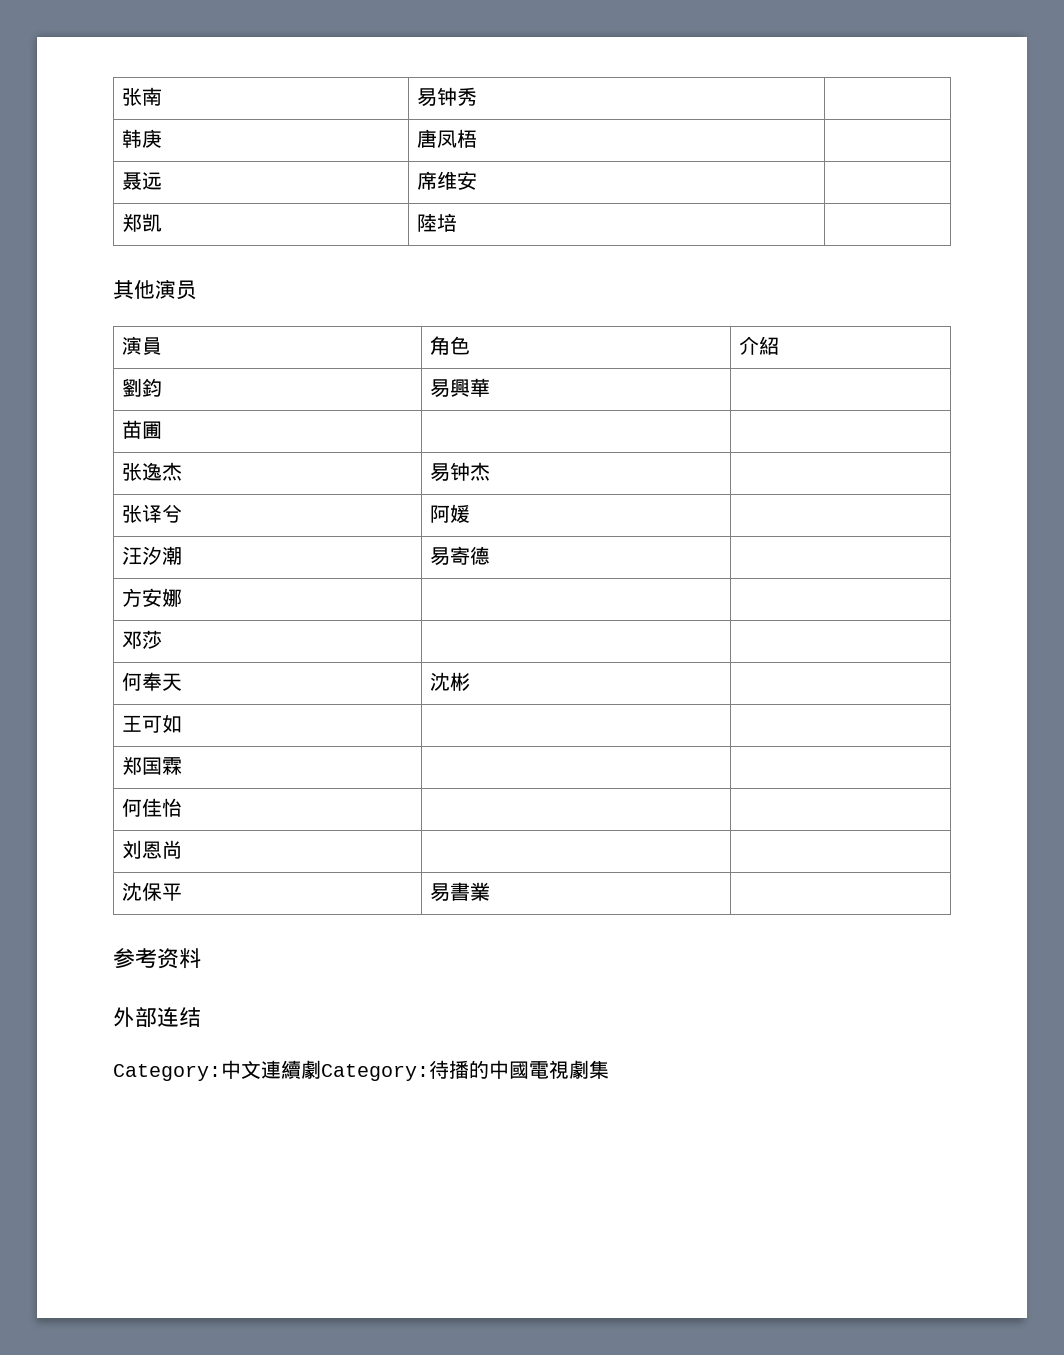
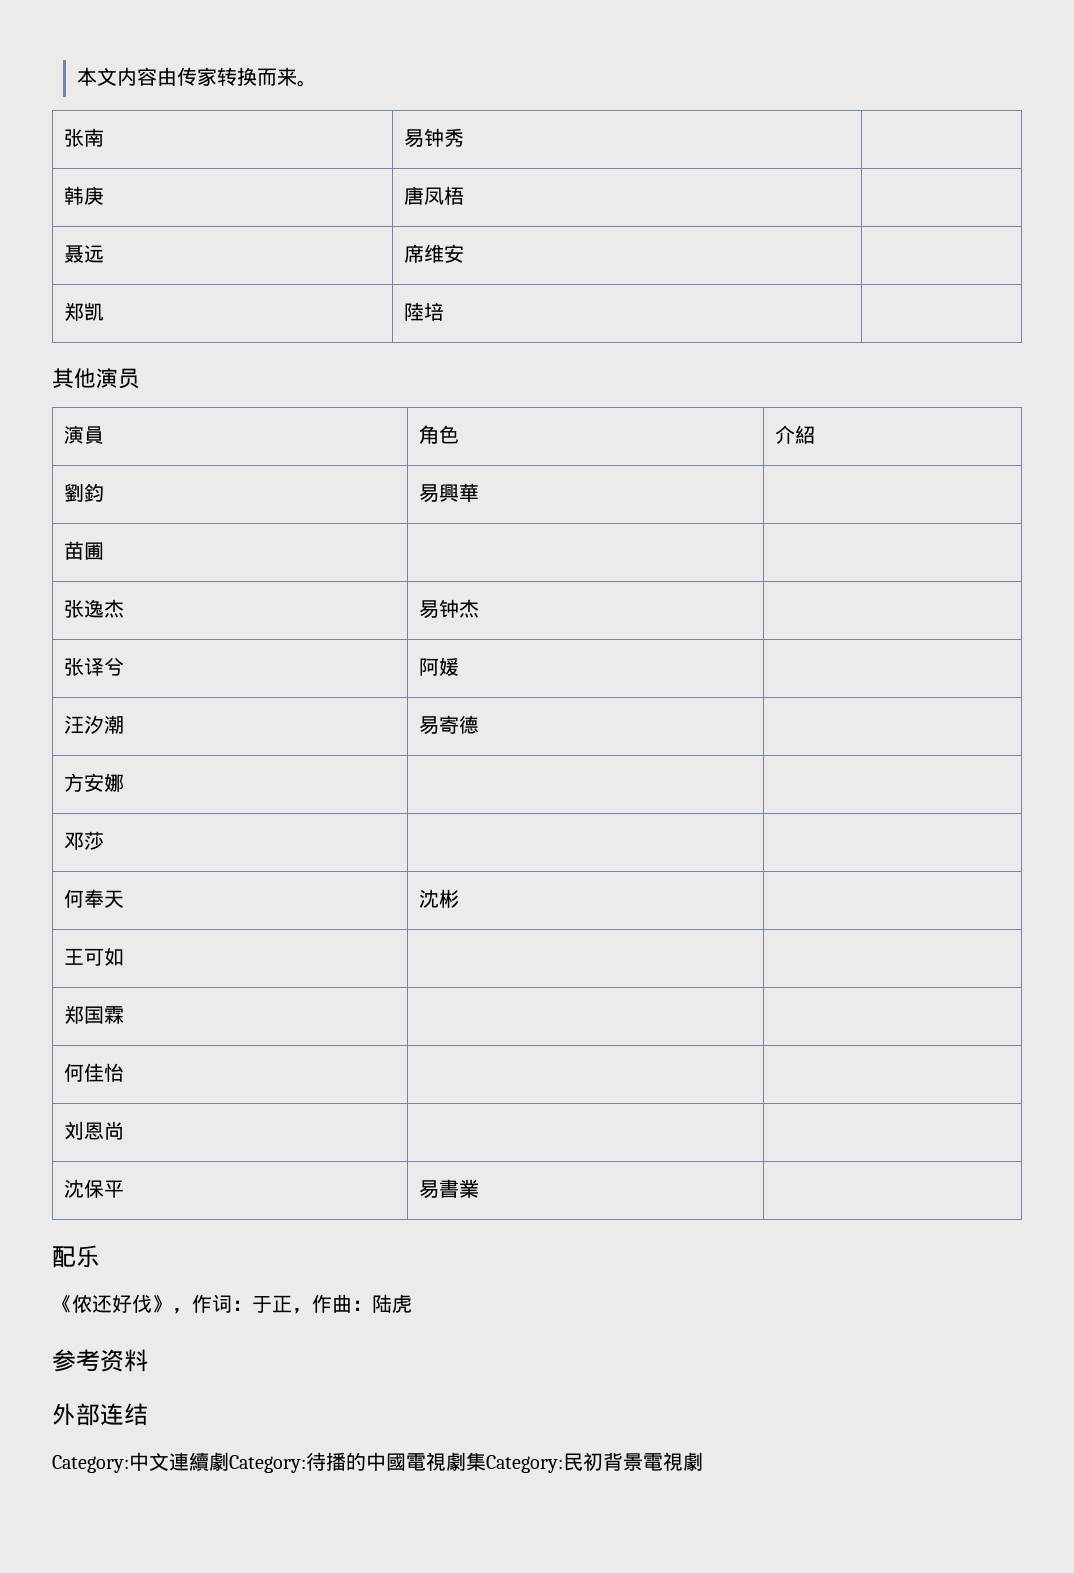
+ 本文内容由传家转换而来。
+ 配乐
+ 《侬还好伐》，作词：于正，作曲：陆虎
- Category:中文連續劇Category:待播的中國電視劇集
+ Category:中文連續劇Category:待播的中國電視劇集Category:民初背景電視劇

